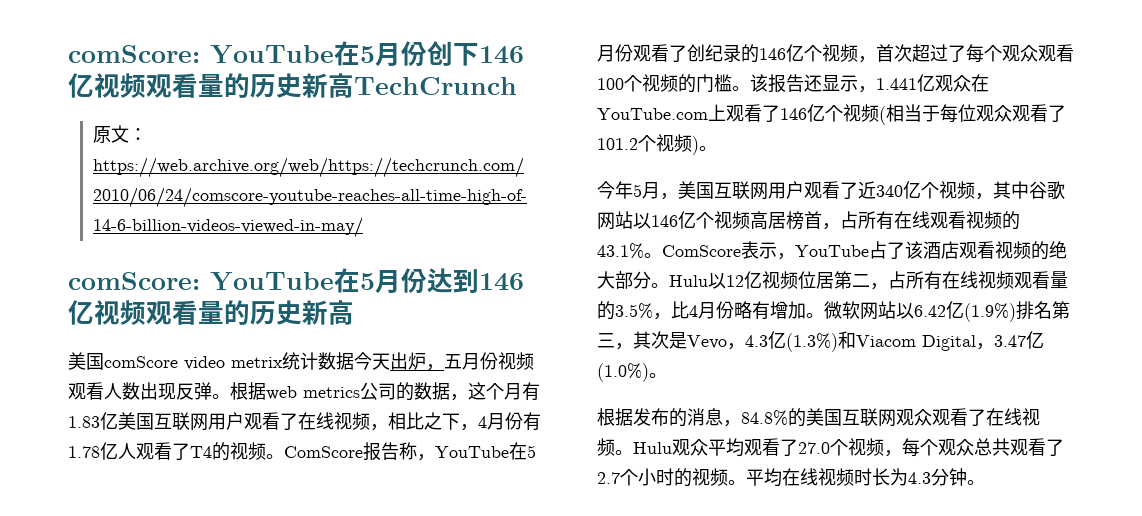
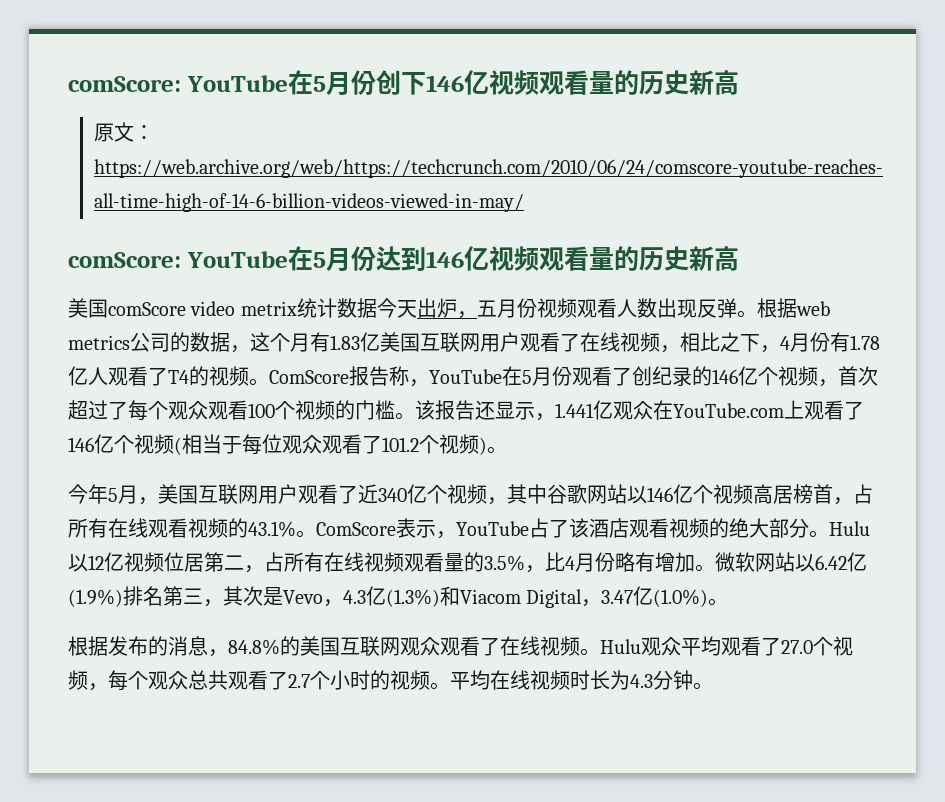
- comScore: YouTube在5月份创下146亿视频观看量的历史新高TechCrunch
+ comScore: YouTube在5月份创下146亿视频观看量的历史新高

